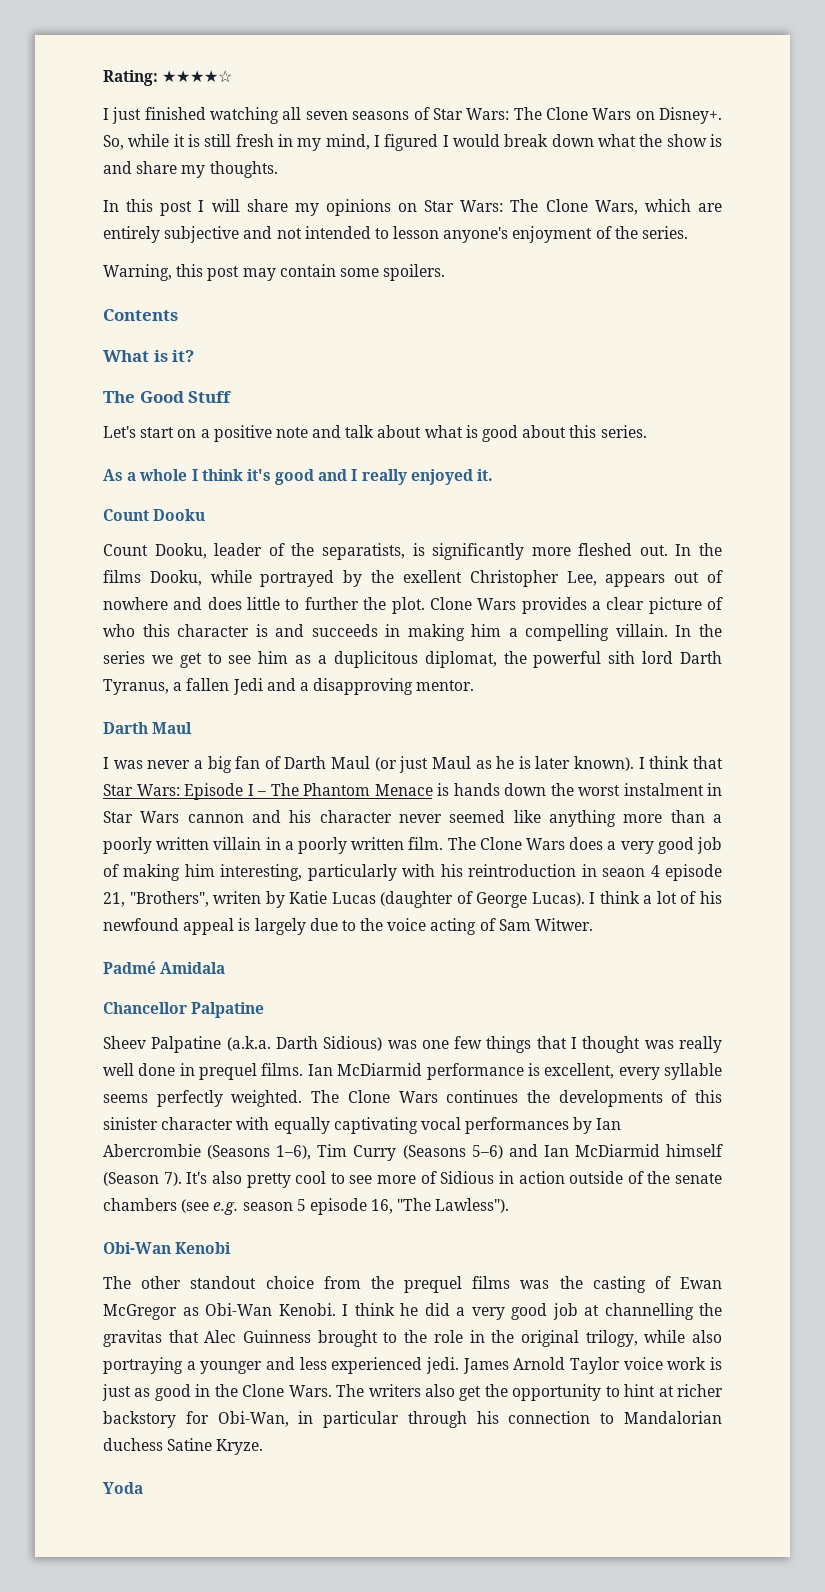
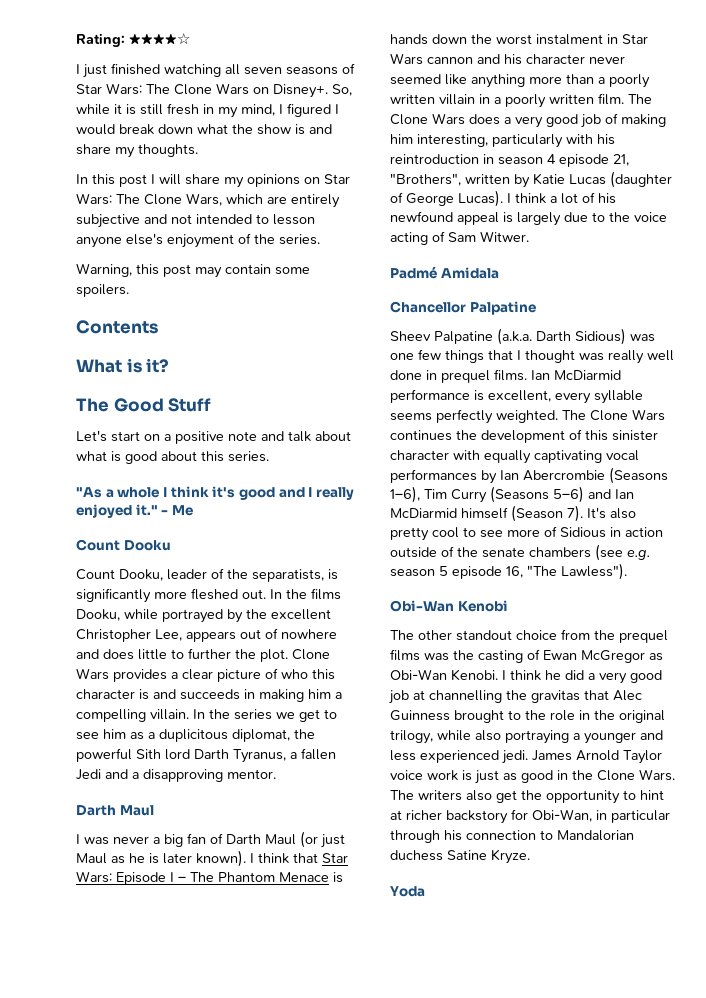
- In this post I will share my opinions on Star Wars: The Clone Wars, which are entirely subjective and not intended to lesson anyone's enjoyment of the series.
+ In this post I will share my opinions on Star Wars: The Clone Wars, which are entirely subjective and not intended to lesson anyone else's enjoyment of the series.
- As a whole I think it's good and I really enjoyed it.
+ "As a whole I think it's good and I really enjoyed it." - Me
- In the films Dooku, while portrayed by the exellent Christopher Lee, appears out of nowhere and does little to further the plot.
+ In the films Dooku, while portrayed by the excellent Christopher Lee, appears out of nowhere and does little to further the plot.
- In the series we get to see him as a duplicitous diplomat, the powerful sith lord Darth Tyranus, a fallen Jedi and a disapproving mentor.
+ In the series we get to see him as a duplicitous diplomat, the powerful Sith lord Darth Tyranus, a fallen Jedi and a disapproving mentor.
- The Clone Wars does a very good job of making him interesting, particularly with his reintroduction in seaon 4 episode 21, "Brothers", writen by Katie Lucas (daughter of George Lucas).
+ The Clone Wars does a very good job of making him interesting, particularly with his reintroduction in season 4 episode 21, "Brothers", written by Katie Lucas (daughter of George Lucas).
- The Clone Wars continues the developments of this sinister character with equally captivating vocal performances by Ian Abercrombie (Seasons 1–6), Tim Curry (Seasons 5–6) and Ian McDiarmid himself (Season 7).
+ The Clone Wars continues the development of this sinister character with equally captivating vocal performances by Ian Abercrombie (Seasons 1–6), Tim Curry (Seasons 5–6) and Ian McDiarmid himself (Season 7).

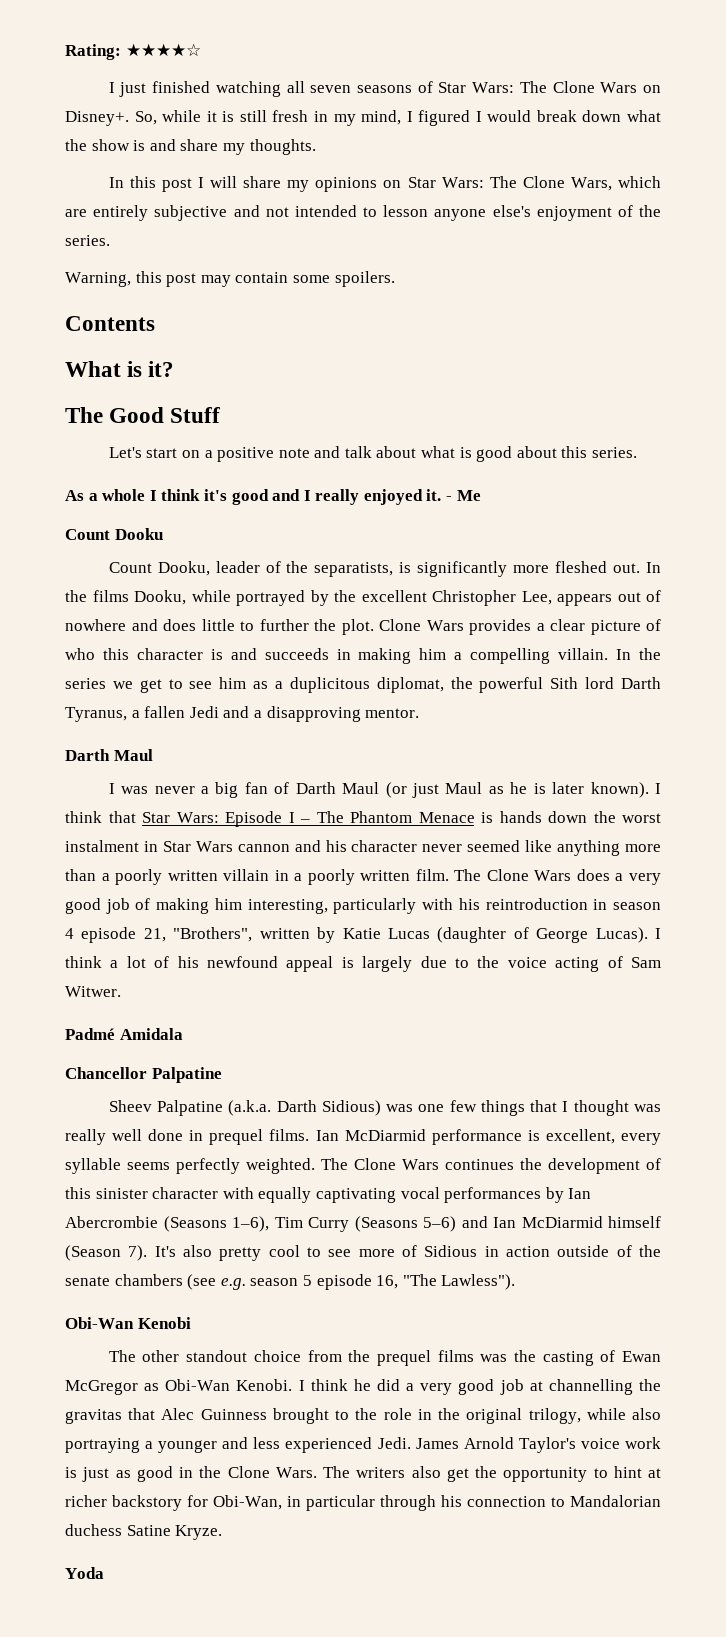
- "As a whole I think it's good and I really enjoyed it."
+ As a whole I think it's good and I really enjoyed it.
- I think he did a very good job at channelling the gravitas that Alec Guinness brought to the role in the original trilogy, while also portraying a younger and less experienced jedi.
+ I think he did a very good job at channelling the gravitas that Alec Guinness brought to the role in the original trilogy, while also portraying a younger and less experienced Jedi.
- James Arnold Taylor voice work is just as good in the Clone Wars.
+ James Arnold Taylor's voice work is just as good in the Clone Wars.

